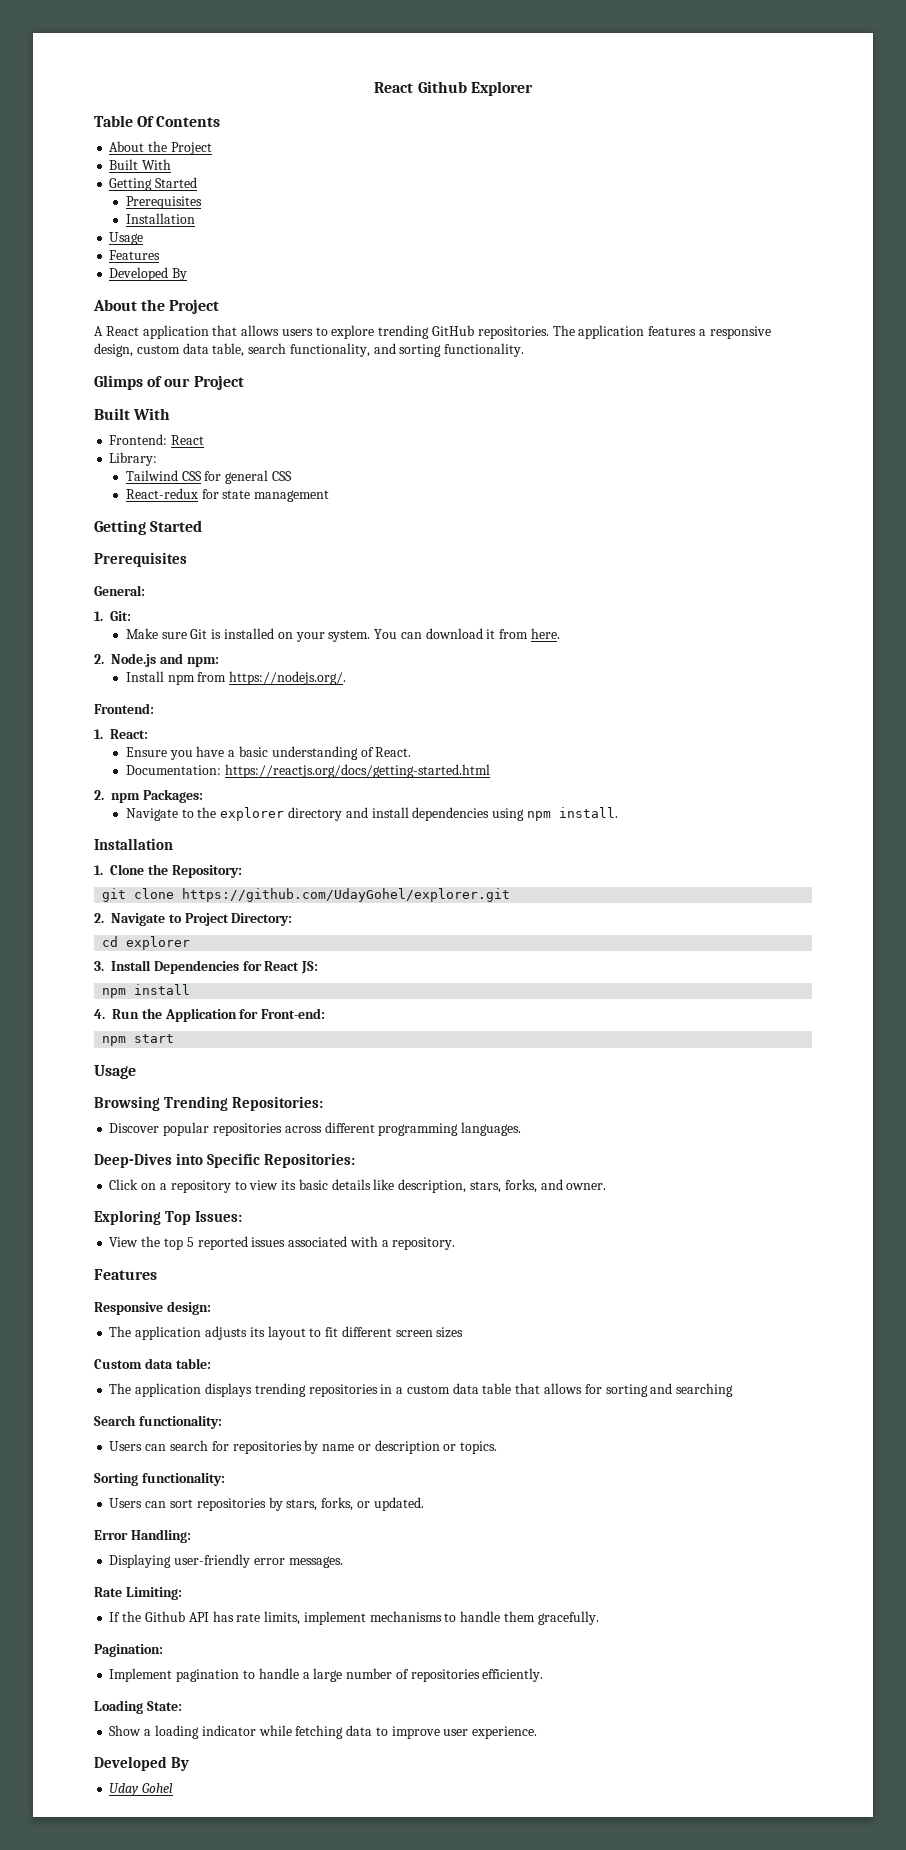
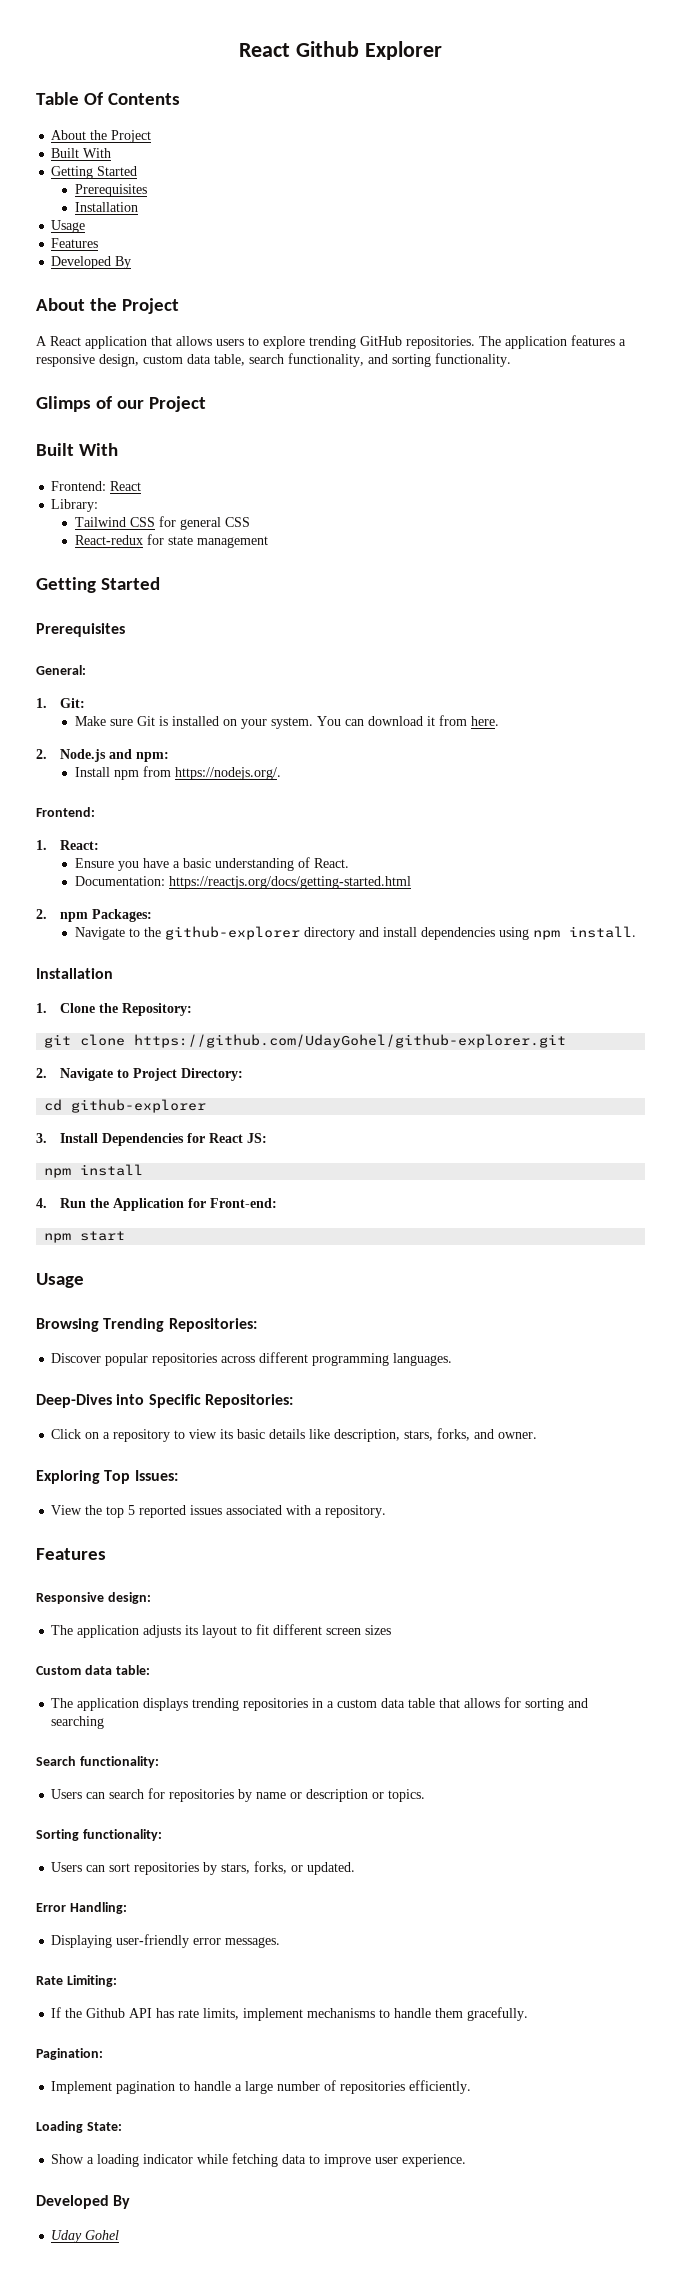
- Navigate to the explorer directory and install dependencies using npm install.
+ Navigate to the github-explorer directory and install dependencies using npm install.
- git clone https://github.com/UdayGohel/explorer.git
+ git clone https://github.com/UdayGohel/github-explorer.git
- cd explorer
+ cd github-explorer

